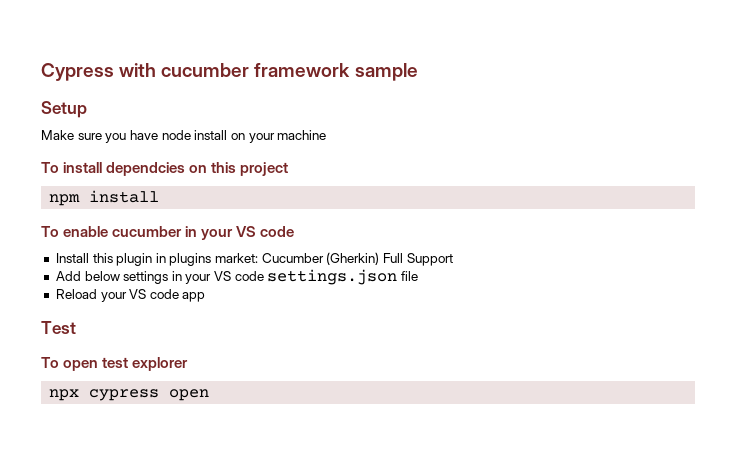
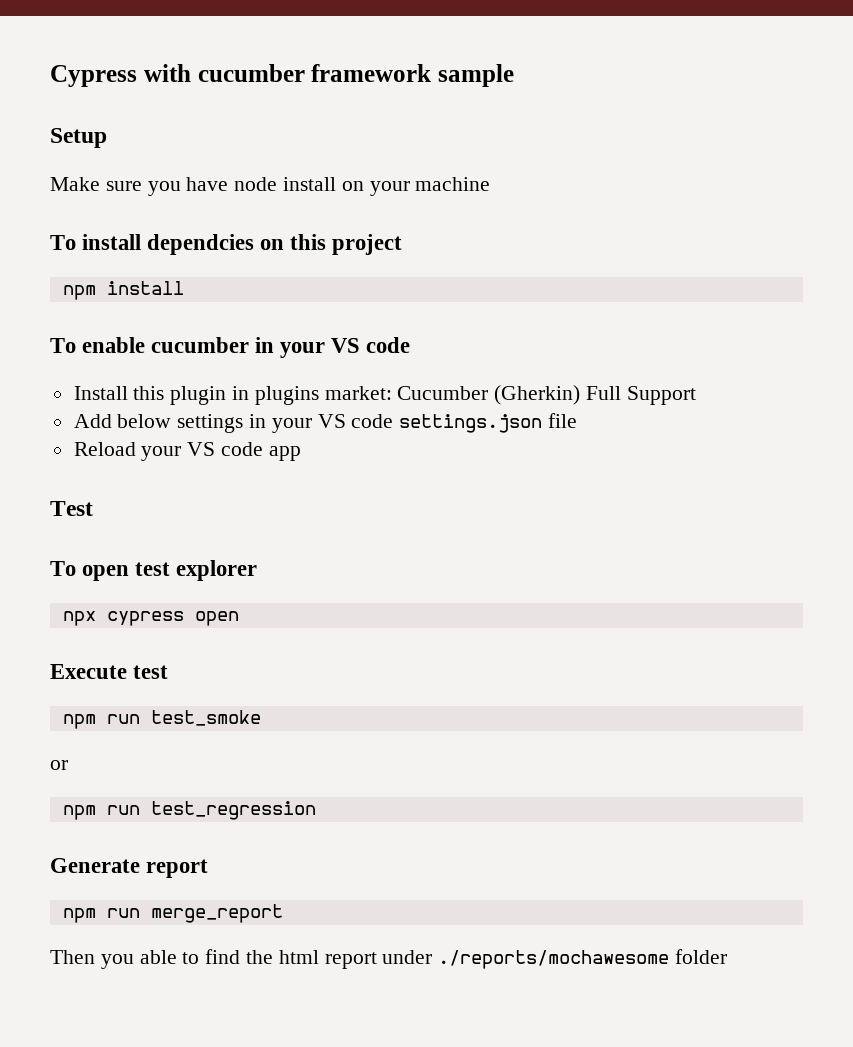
+ Execute test
+ npm run test_smoke
+ or
+ npm run test_regression
+ Generate report
+ npm run merge_report
+ Then you able to find the html report under ./reports/mochawesome folder

